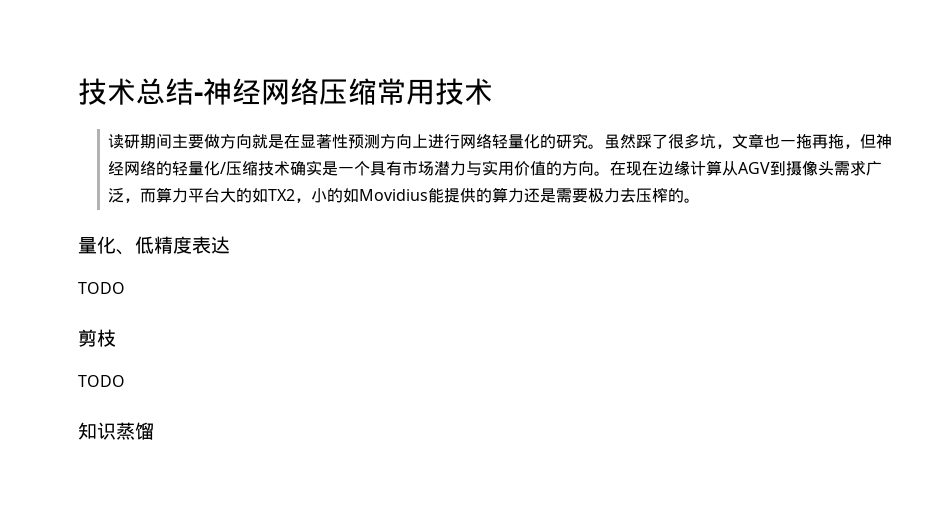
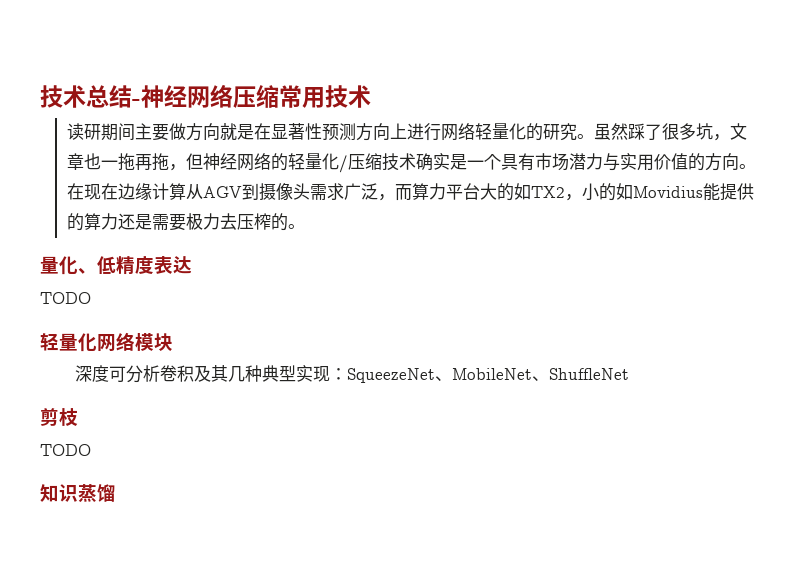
+ 轻量化网络模块
+ 深度可分析卷积及其几种典型实现：SqueezeNet、MobileNet、ShuffleNet

